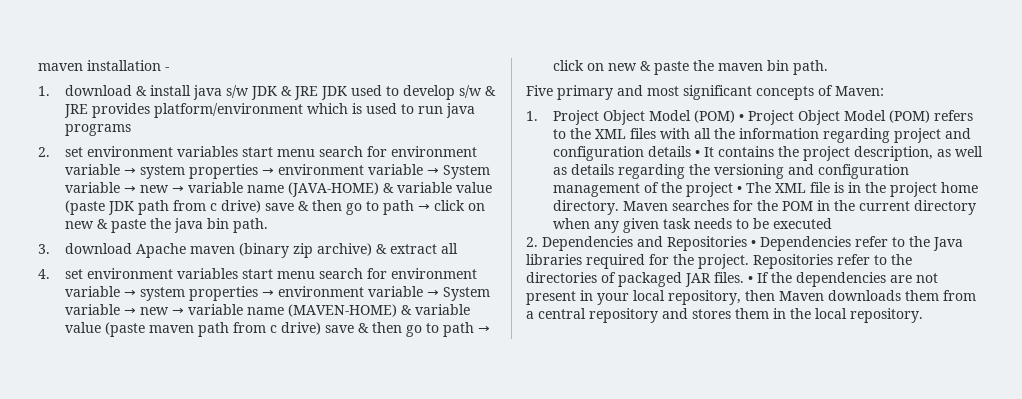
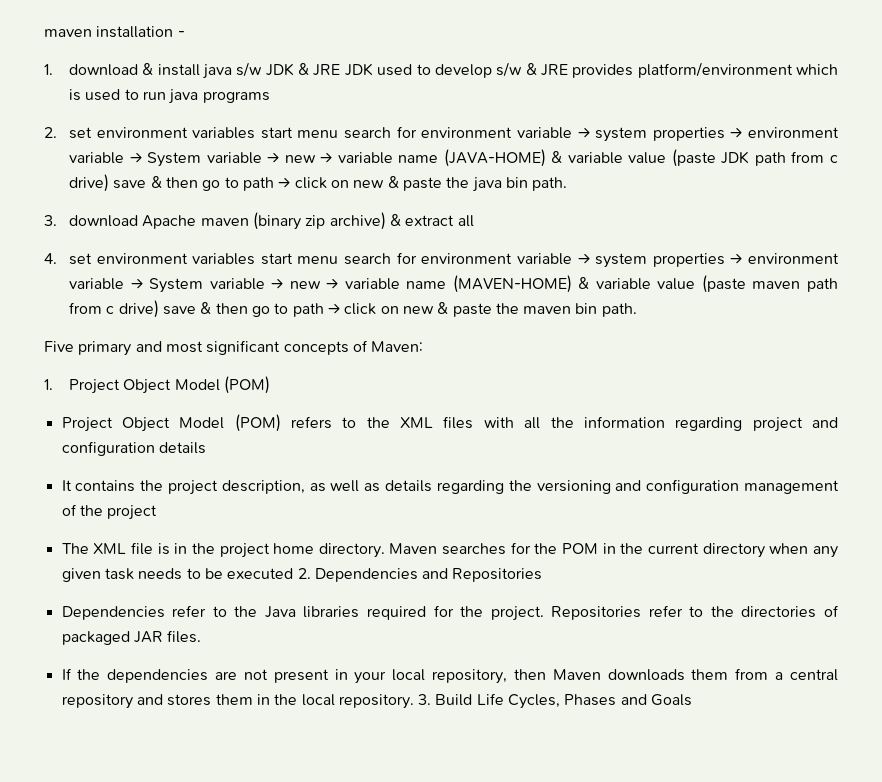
- 1. Project Object Model (POM) • Project Object Model (POM) refers to the XML files with all the information regarding project and configuration details • It contains the project description, as well as details regarding the versioning and configuration management of the project • The XML file is in the project home directory.
+ 1. Project Object Model (POM)
+ Project Object Model (POM) refers to the XML files with all the information regarding project and configuration details
+ It contains the project description, as well as details regarding the versioning and configuration management of the project
+ The XML file is in the project home directory.
- Maven searches for the POM in the current directory when any given task needs to be executed
- 2. Dependencies and Repositories • Dependencies refer to the Java libraries required for the project.
+ Maven searches for the POM in the current directory when any given task needs to be executed 2. Dependencies and Repositories
+ Dependencies refer to the Java libraries required for the project.
- Repositories refer to the directories of packaged JAR files. • If the dependencies are not present in your local repository, then Maven downloads them from a central repository and stores them in the local repository.
+ Repositories refer to the directories of packaged JAR files.
+ If the dependencies are not present in your local repository, then Maven downloads them from a central repository and stores them in the local repository.
+ 3. Build Life Cycles, Phases and Goals

